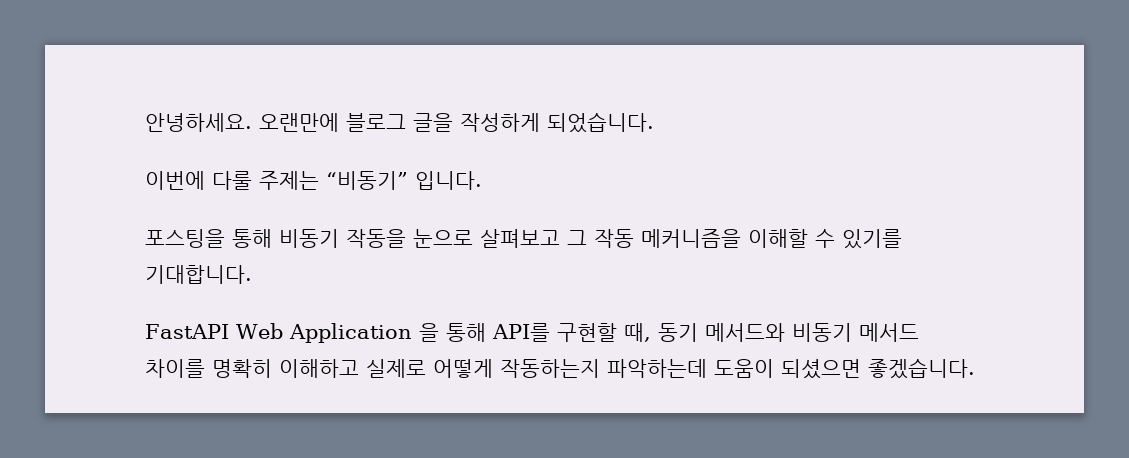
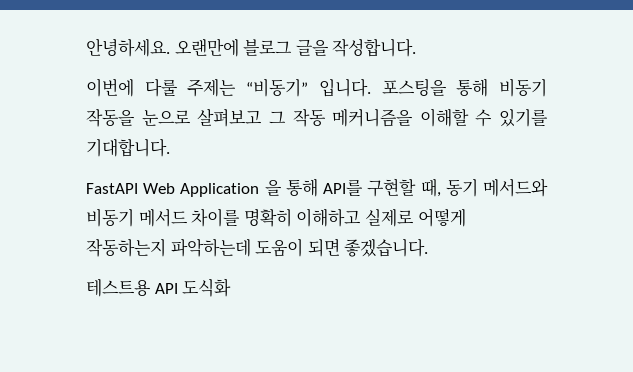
- 오랜만에 블로그 글을 작성하게 되었습니다.
+ 오랜만에 블로그 글을 작성합니다.
- 이번에 다룰 주제는 “비동기” 입니다.
- 포스팅을 통해 비동기 작동을 눈으로 살펴보고 그 작동 메커니즘을 이해할 수 있기를 기대합니다.
+ 이번에 다룰 주제는 “비동기” 입니다. 포스팅을 통해 비동기 작동을 눈으로 살펴보고 그 작동 메커니즘을 이해할 수 있기를 기대합니다.
- FastAPI Web Application 을 통해 API를 구현할 때, 동기 메서드와 비동기 메서드 차이를 명확히 이해하고 실제로 어떻게 작동하는지 파악하는데 도움이 되셨으면 좋겠습니다.
+ FastAPI Web Application 을 통해 API를 구현할 때, 동기 메서드와 비동기 메서드 차이를 명확히 이해하고 실제로 어떻게 작동하는지 파악하는데 도움이 되면 좋겠습니다.
+ 테스트용 API 도식화

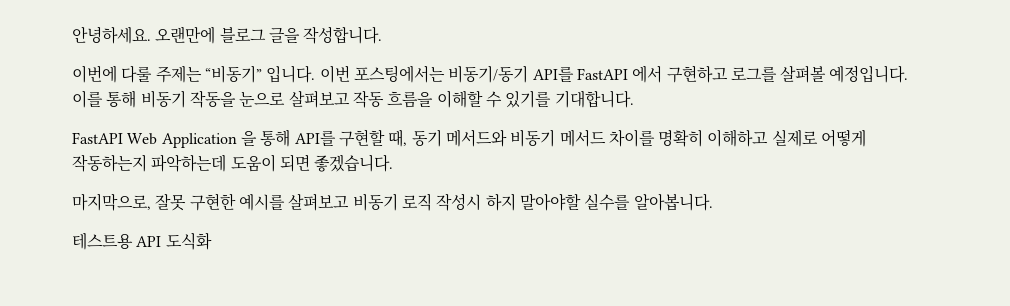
- 포스팅을 통해 비동기 작동을 눈으로 살펴보고 그 작동 메커니즘을 이해할 수 있기를 기대합니다.
+ 이번 포스팅에서는 비동기/동기 API를 FastAPI 에서 구현하고 로그를 살펴볼 예정입니다. 이를 통해 비동기 작동을 눈으로 살펴보고 작동 흐름을 이해할 수 있기를 기대합니다.
+ 마지막으로, 잘못 구현한 예시를 살펴보고 비동기 로직 작성시 하지 말아야할 실수를 알아봅니다.

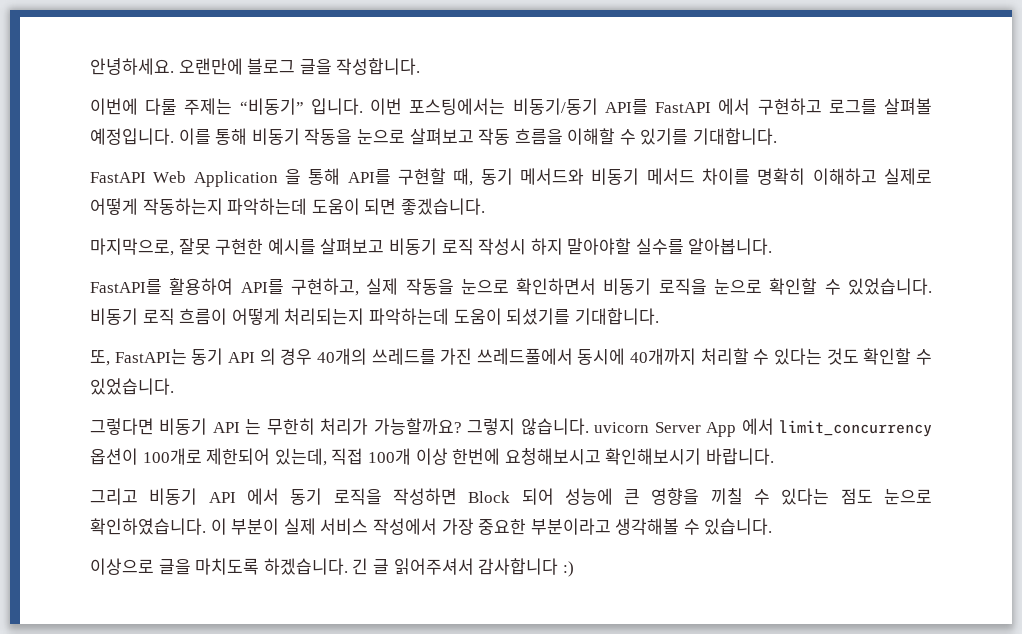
- 테스트용 API 도식화
+ FastAPI를 활용하여 API를 구현하고, 실제 작동을 눈으로 확인하면서 비동기 로직을 눈으로 확인할 수 있었습니다. 비동기 로직 흐름이 어떻게 처리되는지 파악하는데 도움이 되셨기를 기대합니다.
+ 또, FastAPI는 동기 API 의 경우 40개의 쓰레드를 가진 쓰레드풀에서 동시에 40개까지 처리할 수 있다는 것도 확인할 수 있었습니다.
+ 그렇다면 비동기 API 는 무한히 처리가 가능할까요? 그렇지 않습니다. uvicorn Server App 에서 limit_concurrency 옵션이 100개로 제한되어 있는데, 직접 100개 이상 한번에 요청해보시고 확인해보시기 바랍니다.
+ 그리고 비동기 API 에서 동기 로직을 작성하면 Block 되어 성능에 큰 영향을 끼칠 수 있다는 점도 눈으로 확인하였습니다. 이 부분이 실제 서비스 작성에서 가장 중요한 부분이라고 생각해볼 수 있습니다.
+ 이상으로 글을 마치도록 하겠습니다. 긴 글 읽어주셔서 감사합니다 :)

